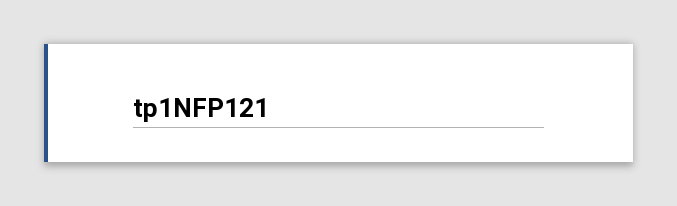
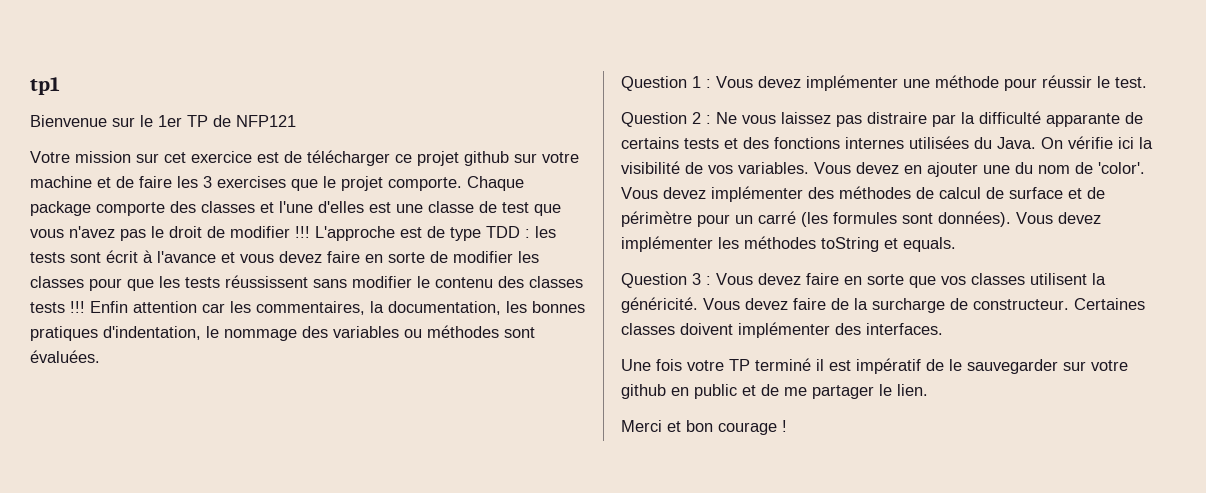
- tp1NFP121
+ tp1
+ Bienvenue sur le 1er TP de NFP121
+ Votre mission sur cet exercice est de télécharger ce projet github sur votre machine et de faire les 3 exercises que le projet comporte. Chaque package comporte des classes et l'une d'elles est une classe de test que vous n'avez pas le droit de modifier !!! L'approche est de type TDD : les tests sont écrit à l'avance et vous devez faire en sorte de modifier les classes pour que les tests réussissent sans modifier le contenu des classes tests !!! Enfin attention car les commentaires, la documentation, les bonnes pratiques d'indentation, le nommage des variables ou méthodes sont évaluées.
+ Question 1 : Vous devez implémenter une méthode pour réussir le test.
+ Question 2 : Ne vous laissez pas distraire par la difficulté apparante de certains tests et des fonctions internes utilisées du Java. On vérifie ici la visibilité de vos variables. Vous devez en ajouter une du nom de 'color'. Vous devez implémenter des méthodes de calcul de surface et de périmètre pour un carré (les formules sont données). Vous devez implémenter les méthodes toString et equals.
+ Question 3 : Vous devez faire en sorte que vos classes utilisent la généricité. Vous devez faire de la surcharge de constructeur. Certaines classes doivent implémenter des interfaces.
+ Une fois votre TP terminé il est impératif de le sauvegarder sur votre github en public et de me partager le lien.
+ Merci et bon courage !

